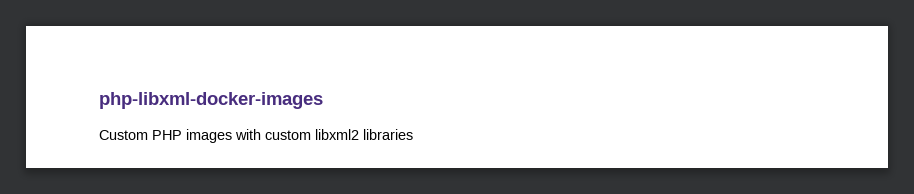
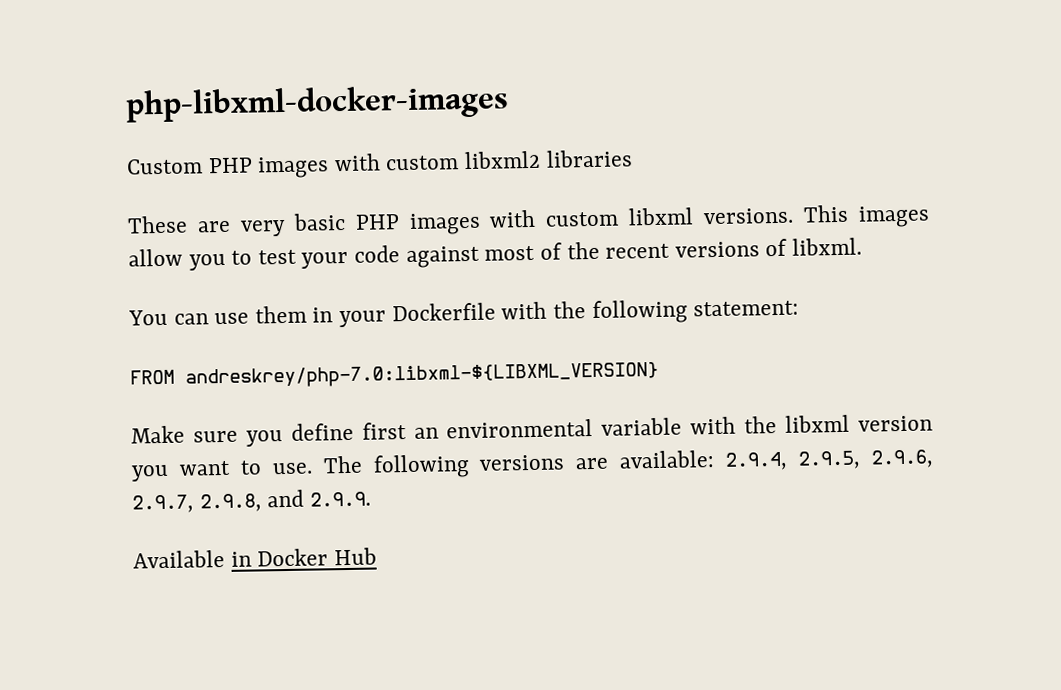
+ These are very basic PHP images with custom libxml versions. This images allow you to test your code against most of the recent versions of libxml.
+ You can use them in your Dockerfile with the following statement:
+ FROM andreskrey/php-7.0:libxml-${LIBXML_VERSION}
+ Make sure you define first an environmental variable with the libxml version you want to use. The following versions are available: 2.9.4, 2.9.5, 2.9.6, 2.9.7, 2.9.8, and 2.9.9.
+ Available in Docker Hub

